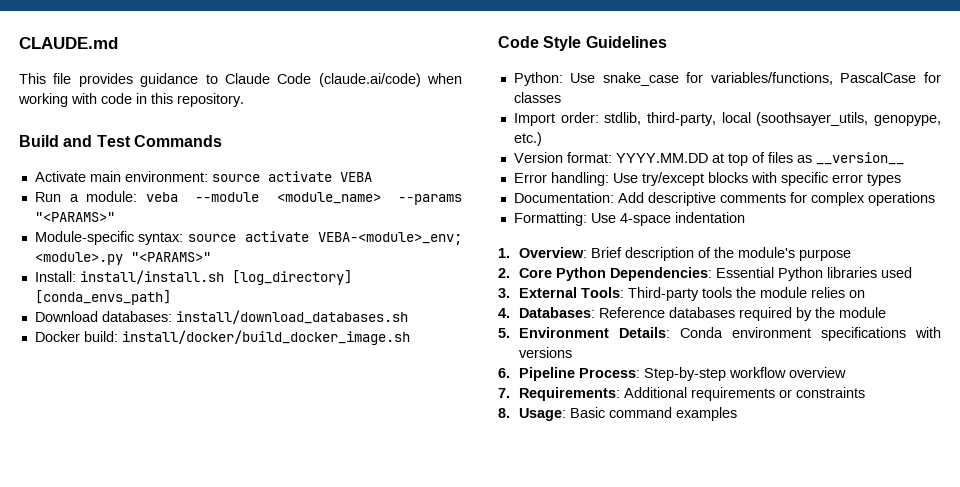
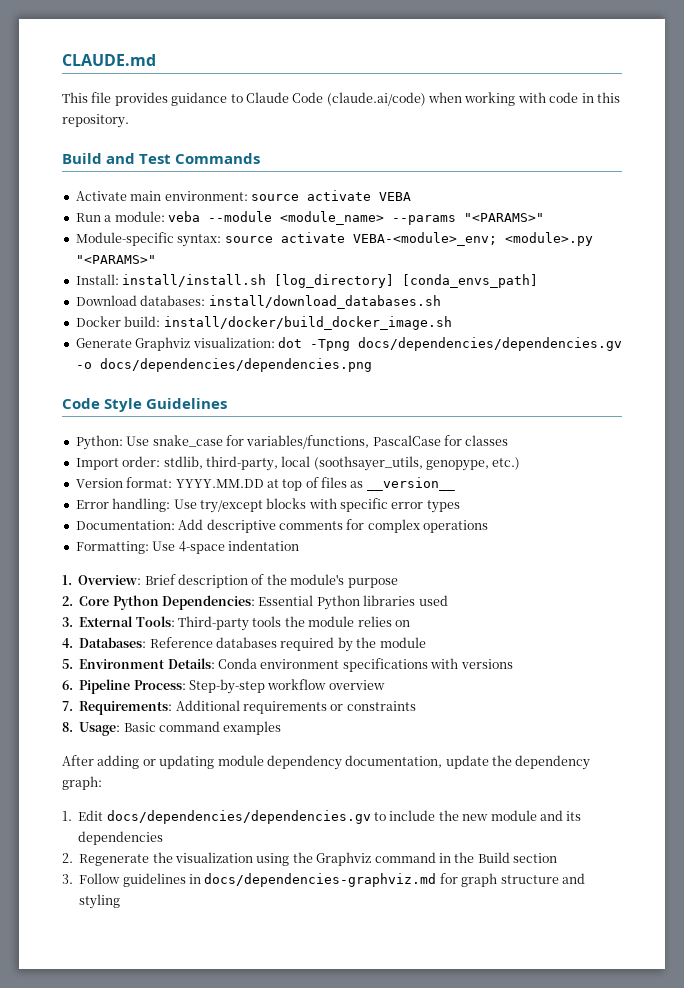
+ Generate Graphviz visualization: dot -Tpng docs/dependencies/dependencies.gv -o docs/dependencies/dependencies.png
+ After adding or updating module dependency documentation, update the dependency graph:
+ 1. Edit docs/dependencies/dependencies.gv to include the new module and its dependencies
+ 2. Regenerate the visualization using the Graphviz command in the Build section
+ 3. Follow guidelines in docs/dependencies-graphviz.md for graph structure and styling

